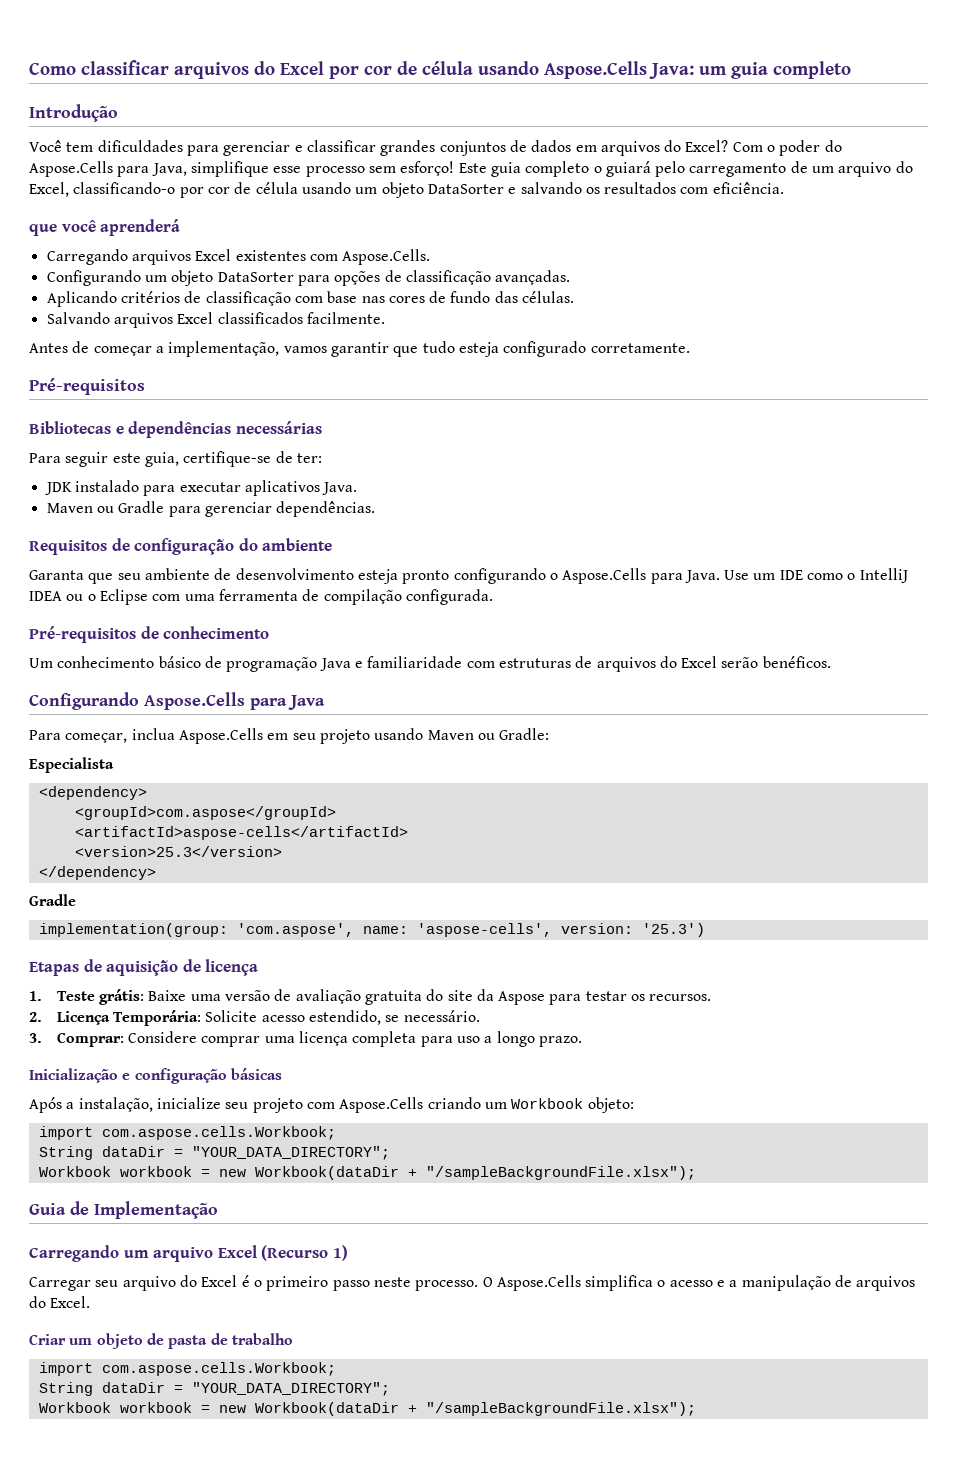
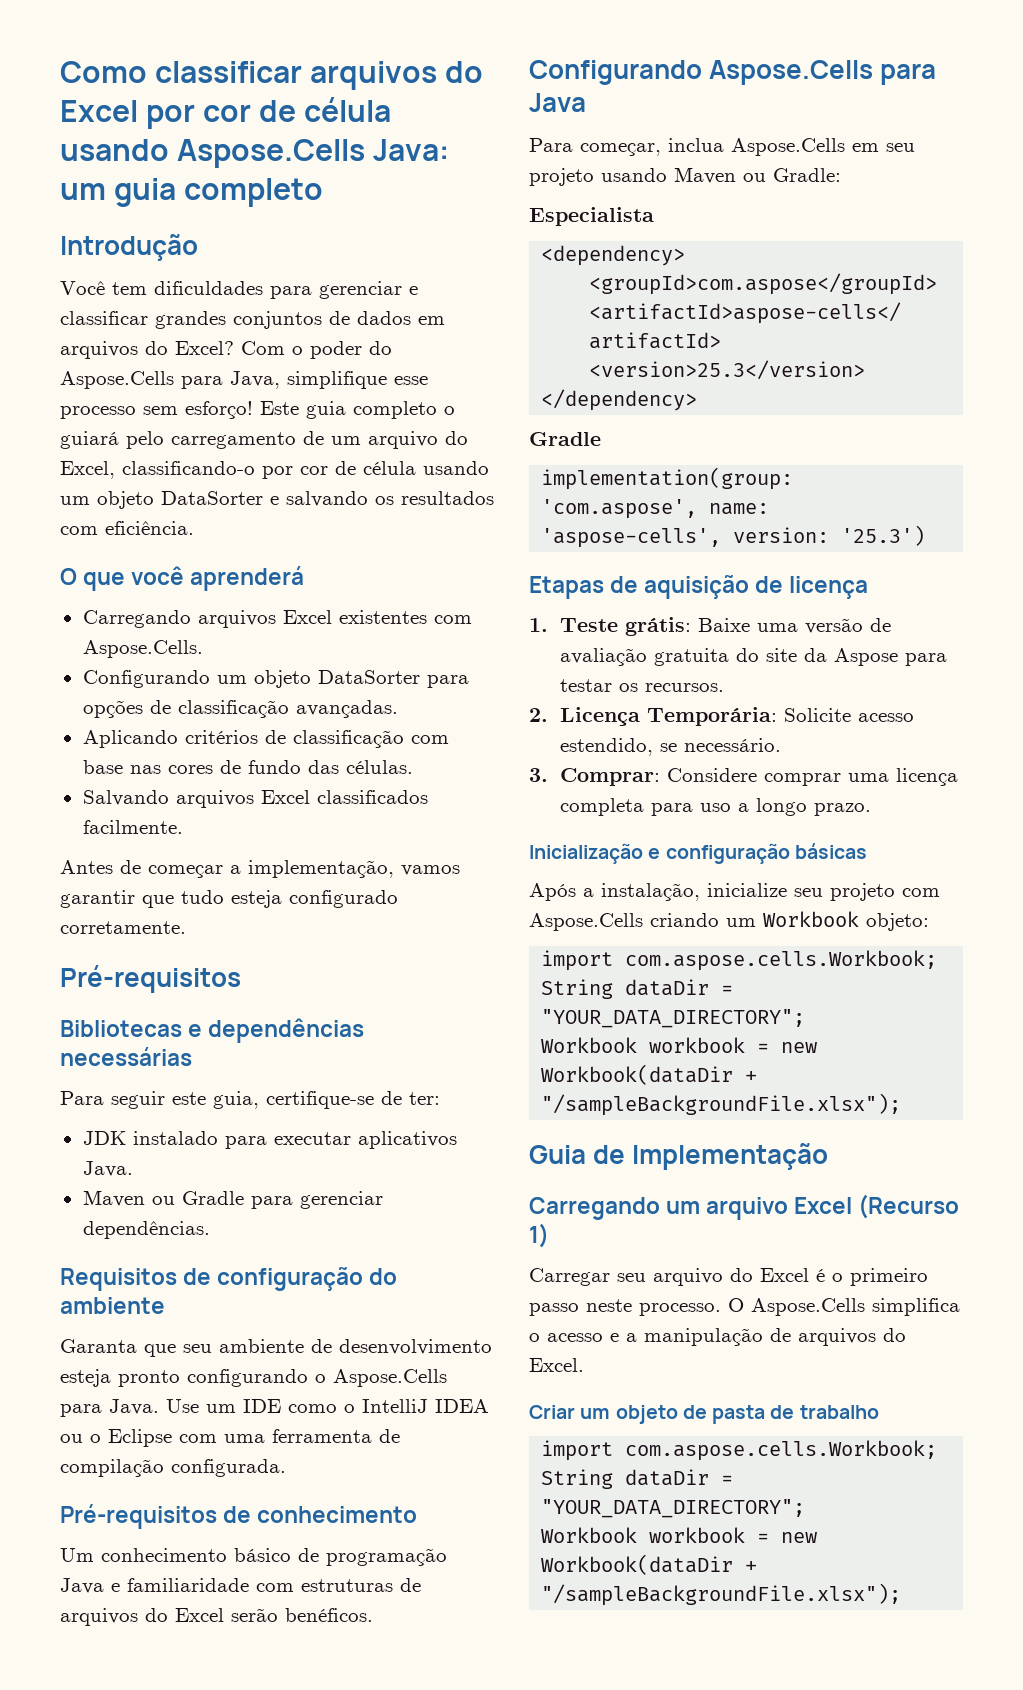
- que você aprenderá
+ O que você aprenderá

